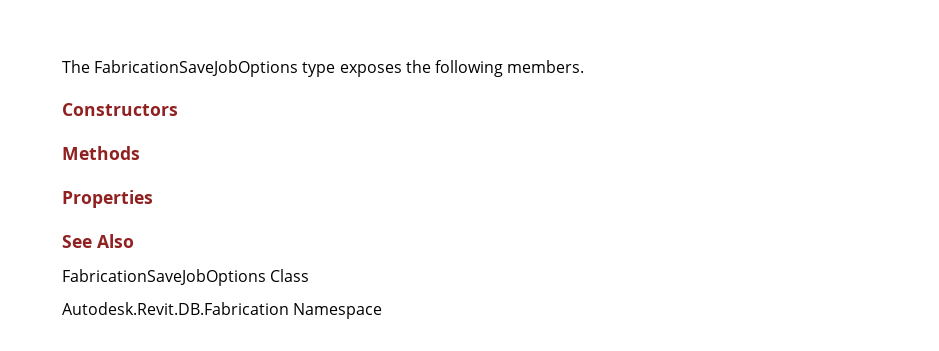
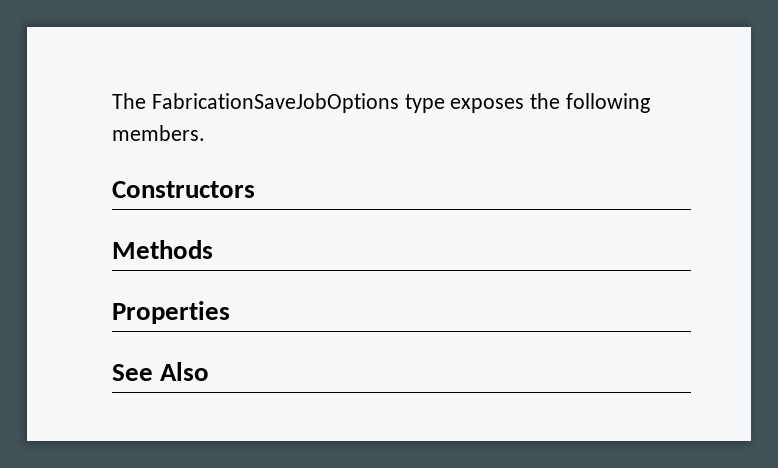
- FabricationSaveJobOptions Class
- Autodesk.Revit.DB.Fabrication Namespace

